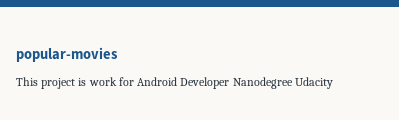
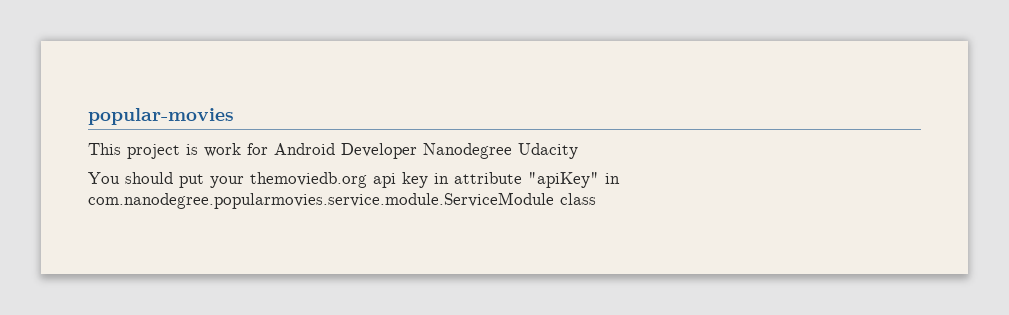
+ You should put your themoviedb.org api key in attribute "apiKey" in com.nanodegree.popularmovies.service.module.ServiceModule class

